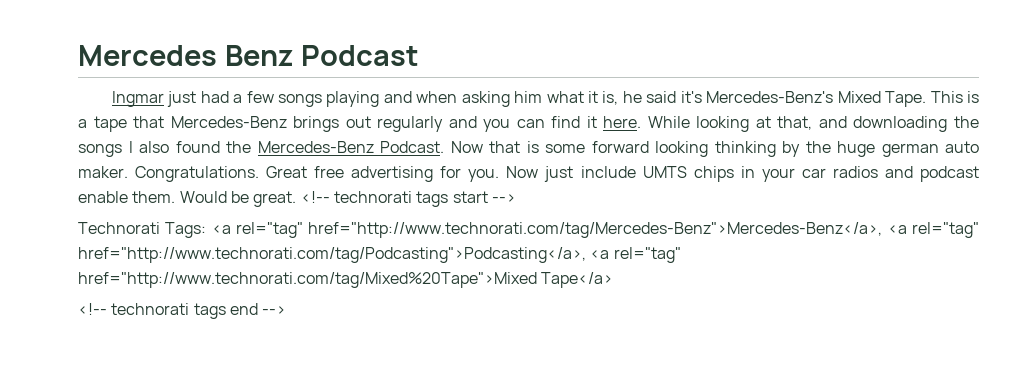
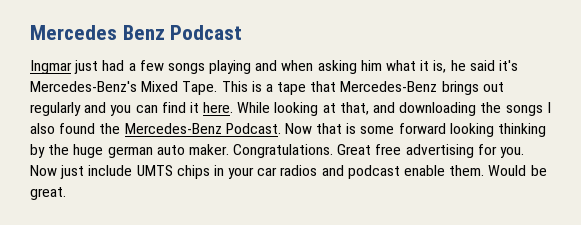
- <!-- technorati tags start -->
- Technorati Tags: <a rel="tag" href="http://www.technorati.com/tag/Mercedes-Benz">Mercedes-Benz</a>, <a rel="tag" href="http://www.technorati.com/tag/Podcasting">Podcasting</a>, <a rel="tag" href="http://www.technorati.com/tag/Mixed%20Tape">Mixed Tape</a>
- <!-- technorati tags end -->

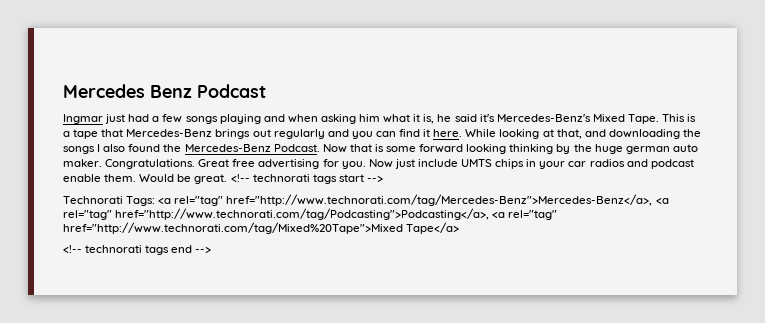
+ <!-- technorati tags start -->
+ Technorati Tags: <a rel="tag" href="http://www.technorati.com/tag/Mercedes-Benz">Mercedes-Benz</a>, <a rel="tag" href="http://www.technorati.com/tag/Podcasting">Podcasting</a>, <a rel="tag" href="http://www.technorati.com/tag/Mixed%20Tape">Mixed Tape</a>
+ <!-- technorati tags end -->

